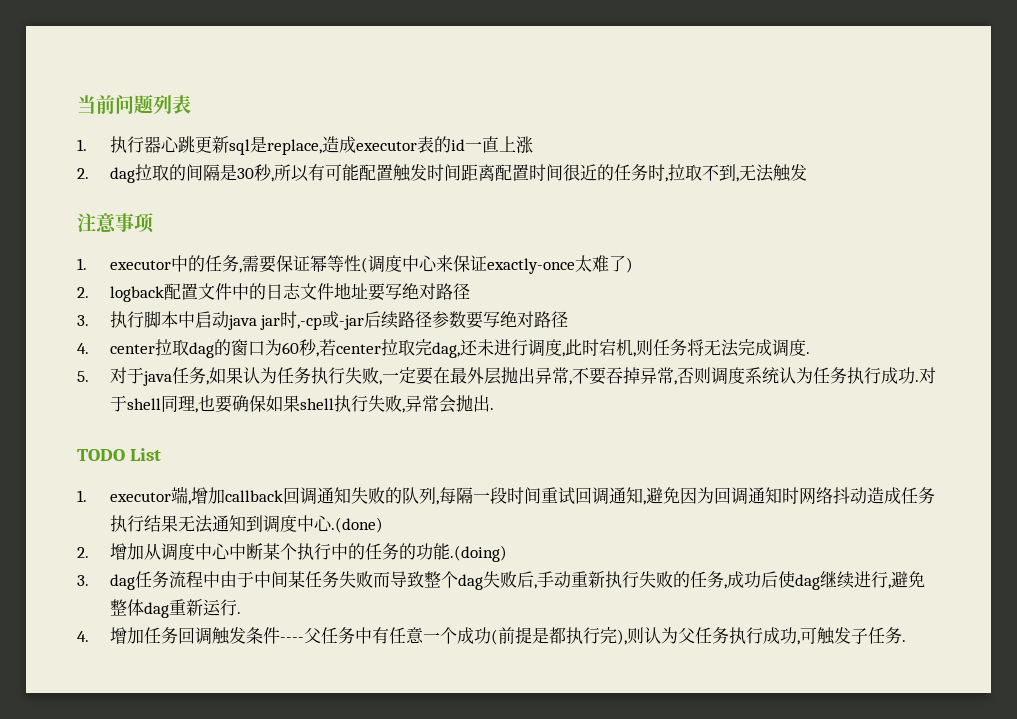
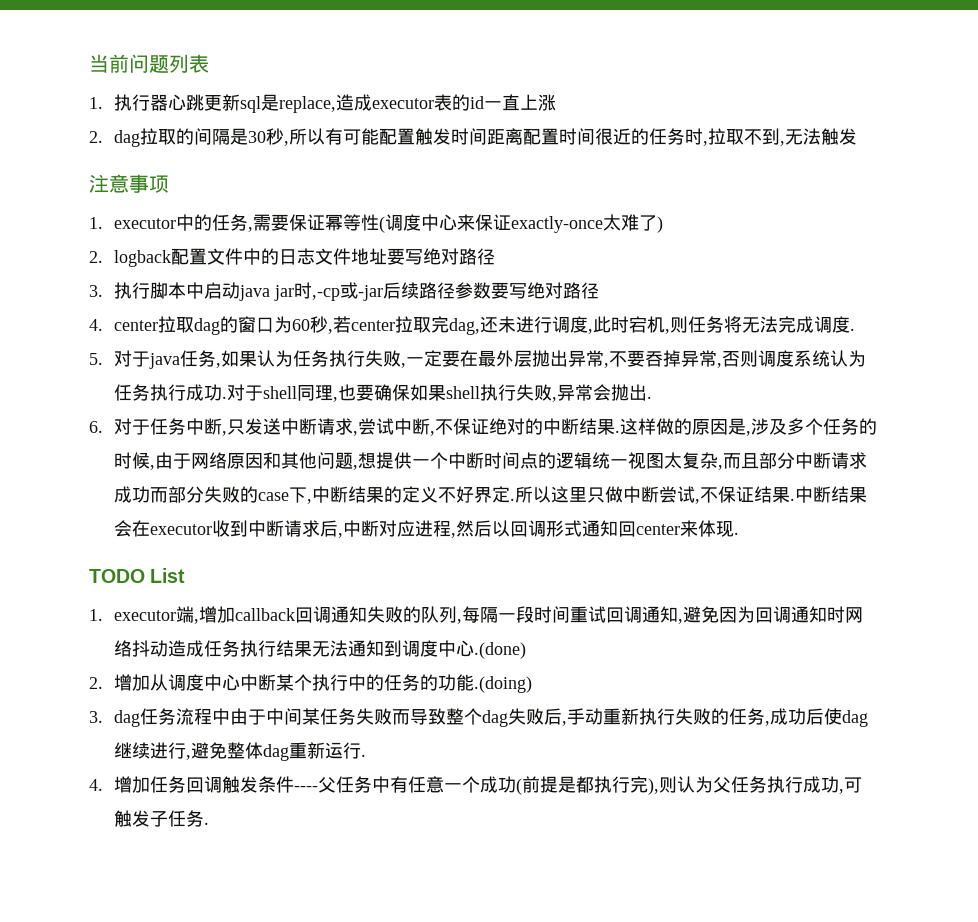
+ 6.对于任务中断,只发送中断请求,尝试中断,不保证绝对的中断结果.这样做的原因是,涉及多个任务的时候,由于网络原因和其他问题,想提供一个中断时间点的逻辑统一视图太复杂,而且部分中断请求成功而部分失败的case下,中断结果的定义不好界定.所以这里只做中断尝试,不保证结果.中断结果会在executor收到中断请求后,中断对应进程,然后以回调形式通知回center来体现.

